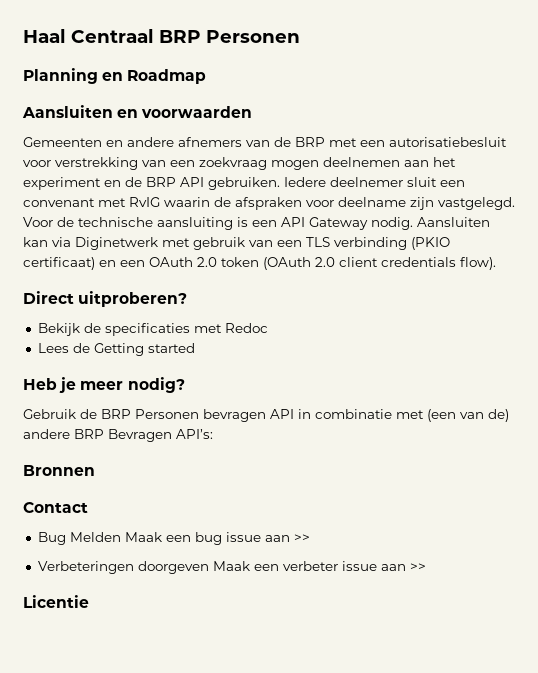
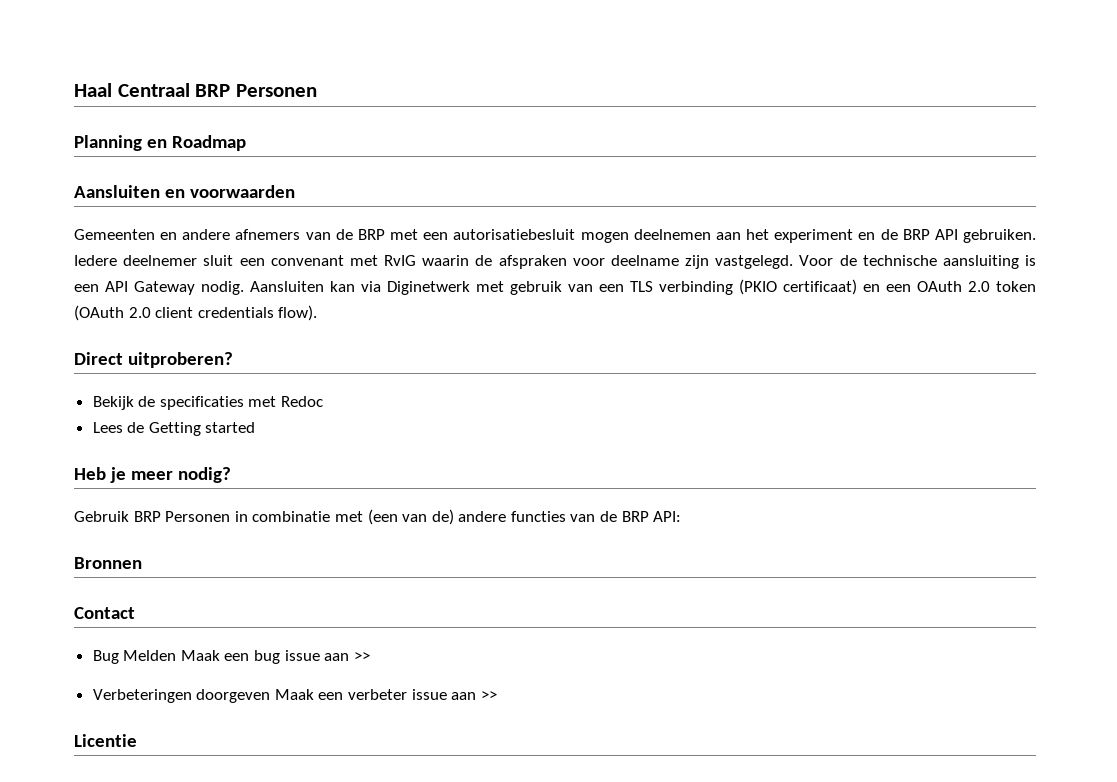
- Gemeenten en andere afnemers van de BRP met een autorisatiebesluit voor verstrekking van een zoekvraag mogen deelnemen aan het experiment en de BRP API gebruiken.
+ Gemeenten en andere afnemers van de BRP met een autorisatiebesluit mogen deelnemen aan het experiment en de BRP API gebruiken.
- Gebruik de BRP Personen bevragen API in combinatie met (een van de) andere BRP Bevragen API’s:
+ Gebruik BRP Personen in combinatie met (een van de) andere functies van de BRP API:

